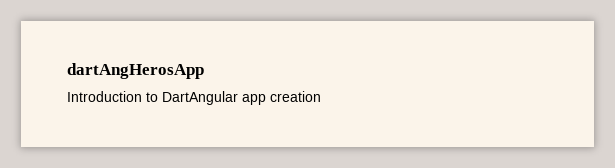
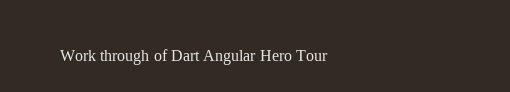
- dartAngHerosApp
- Introduction to DartAngular app creation
+ Work through of Dart Angular Hero Tour

